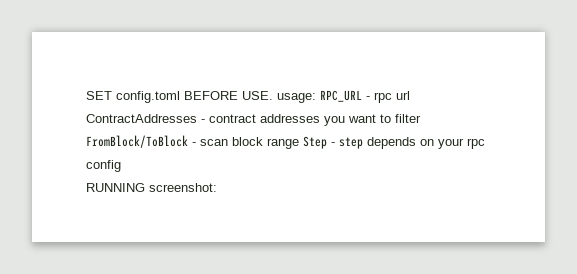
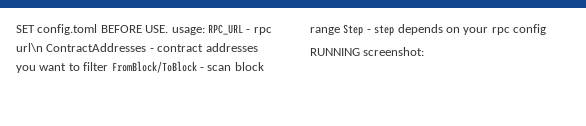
- SET config.toml BEFORE USE. usage: RPC_URL - rpc url ContractAddresses - contract addresses you want to filter FromBlock/ToBlock - scan block range Step - step depends on your rpc config
+ SET config.toml BEFORE USE. usage: RPC_URL - rpc url\n ContractAddresses - contract addresses you want to filter FromBlock/ToBlock - scan block range Step - step depends on your rpc config

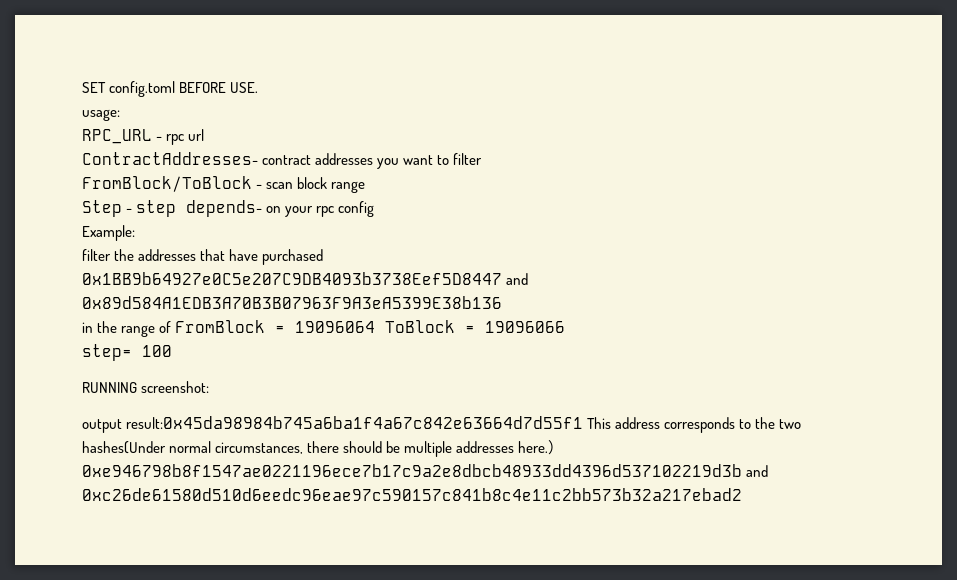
- SET config.toml BEFORE USE. usage: RPC_URL - rpc url\n ContractAddresses - contract addresses you want to filter FromBlock/ToBlock - scan block range Step - step depends on your rpc config
+ SET config.toml BEFORE USE.
+ usage:
+ RPC_URL - rpc url
+ ContractAddresses- contract addresses you want to filter
+ FromBlock/ToBlock - scan block range
+ Step - step depends- on your rpc config
+ Example:
+ filter the addresses that have purchased
+ 0x1BB9b64927e0C5e207C9DB4093b3738Eef5D8447 and 0x89d584A1EDB3A70B3B07963F9A3eA5399E38b136
+ in the range of FromBlock = 19096064 ToBlock = 19096066
+ step= 100
  RUNNING screenshot:
+ output result:0x45da98984b745a6ba1f4a67c842e63664d7d55f1 This address corresponds to the two hashes(Under normal circumstances, there should be multiple addresses here.）0xe946798b8f1547ae0221196ece7b17c9a2e8dbcb48933dd4396d537102219d3b and 0xc26de61580d510d6eedc96eae97c590157c841b8c4e11c2bb573b32a217ebad2

